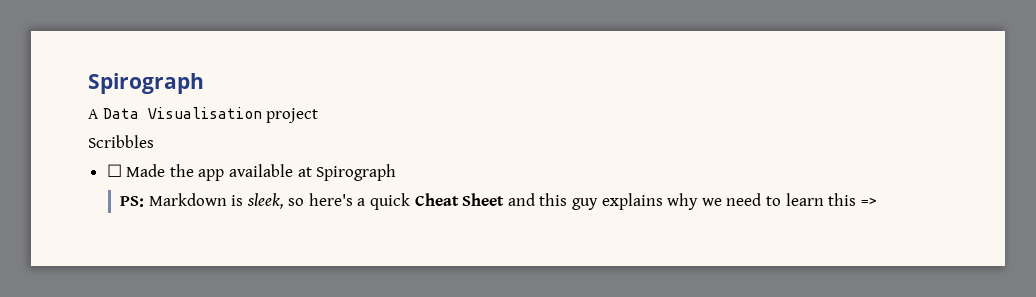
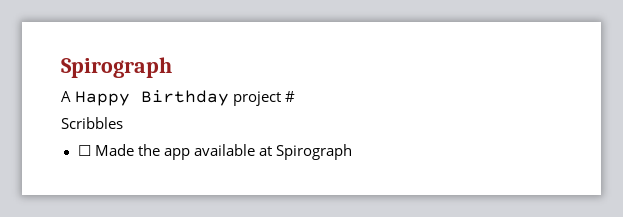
- A Data Visualisation project
+ A Happy Birthday project #
- PS: Markdown is sleek, so here's a quick Cheat Sheet and this guy explains why we need to learn this =>

